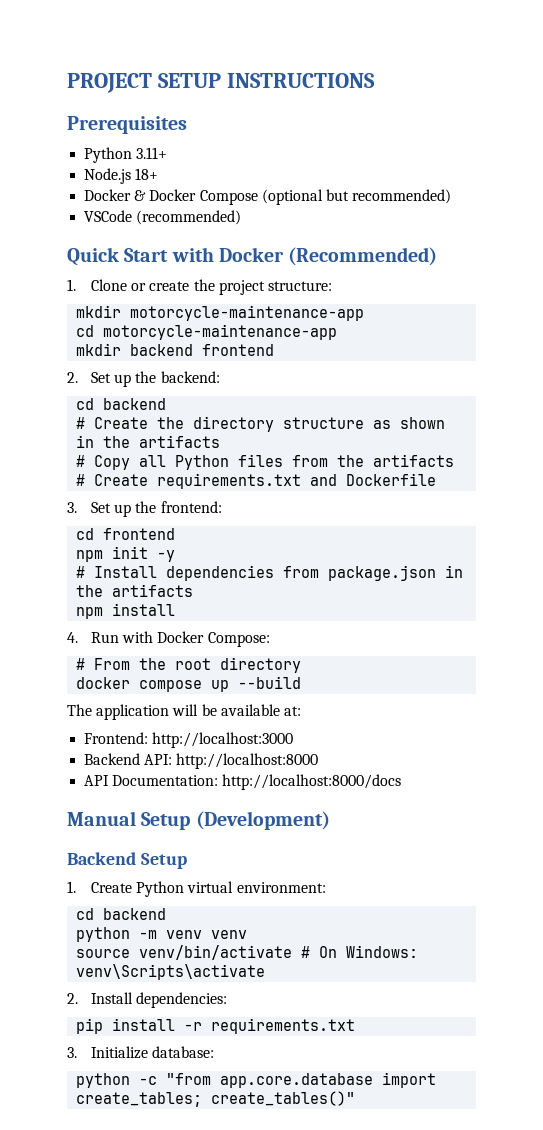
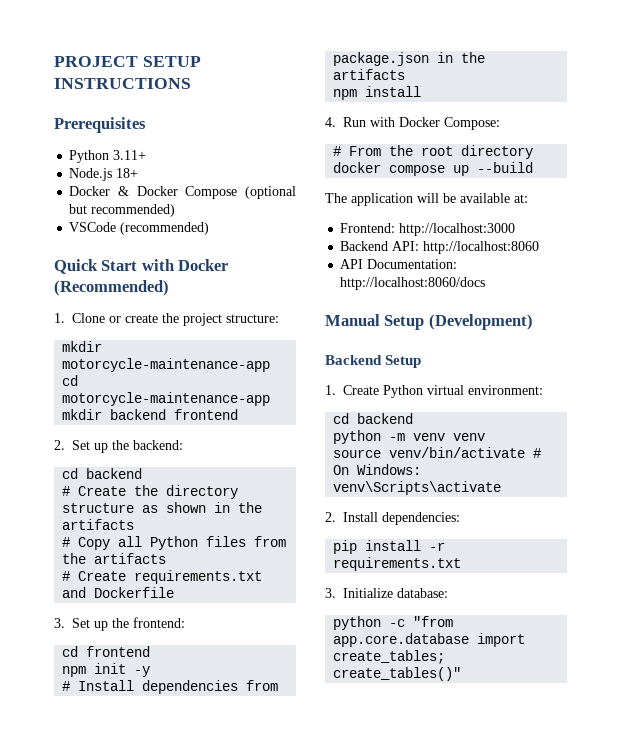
- Backend API: http://localhost:8000
+ Backend API: http://localhost:8060
- API Documentation: http://localhost:8000/docs
+ API Documentation: http://localhost:8060/docs

